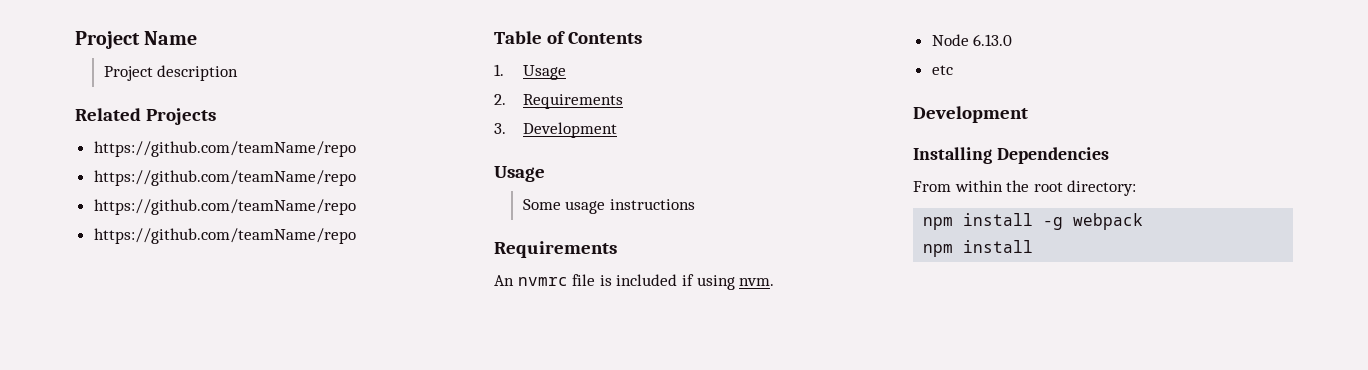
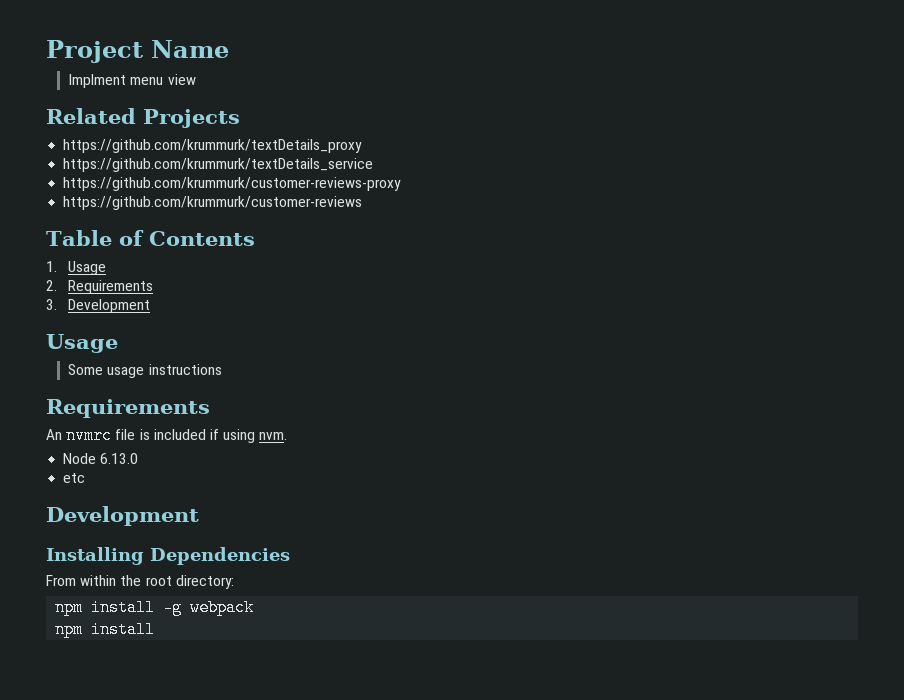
- Project description
+ Implment menu view
  Related Projects
- https://github.com/teamName/repo
- https://github.com/teamName/repo
- https://github.com/teamName/repo
- https://github.com/teamName/repo
+ https://github.com/krummurk/textDetails_proxy
+ https://github.com/krummurk/textDetails_service
+ https://github.com/krummurk/customer-reviews-proxy
+ https://github.com/krummurk/customer-reviews

